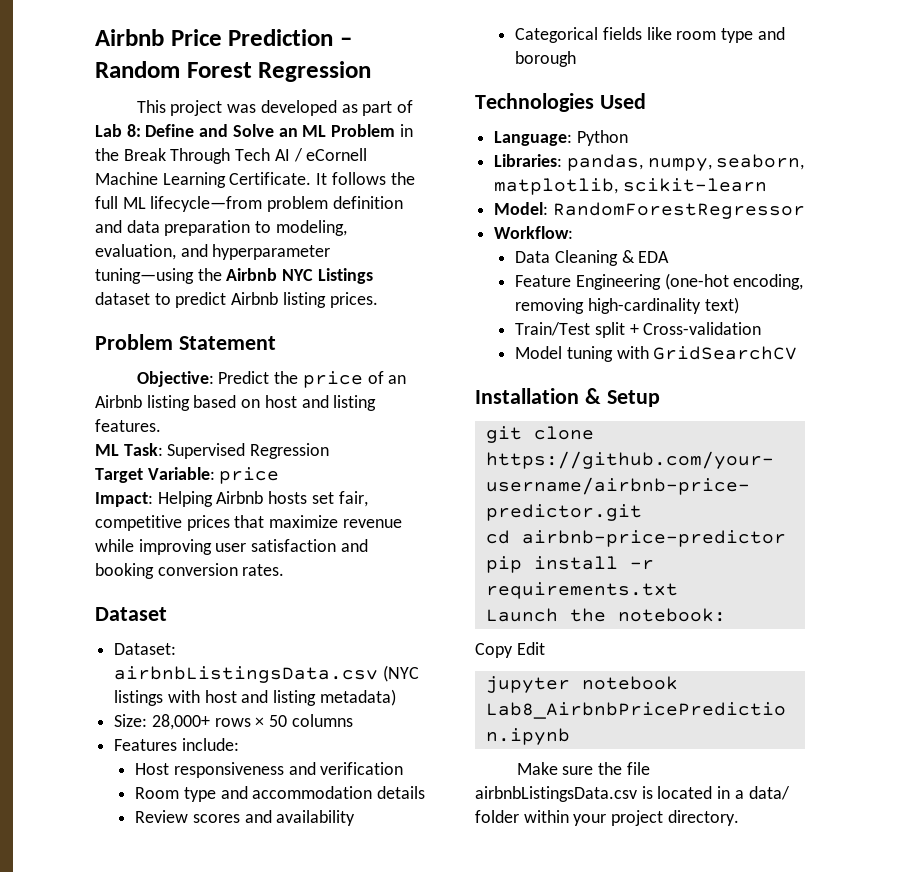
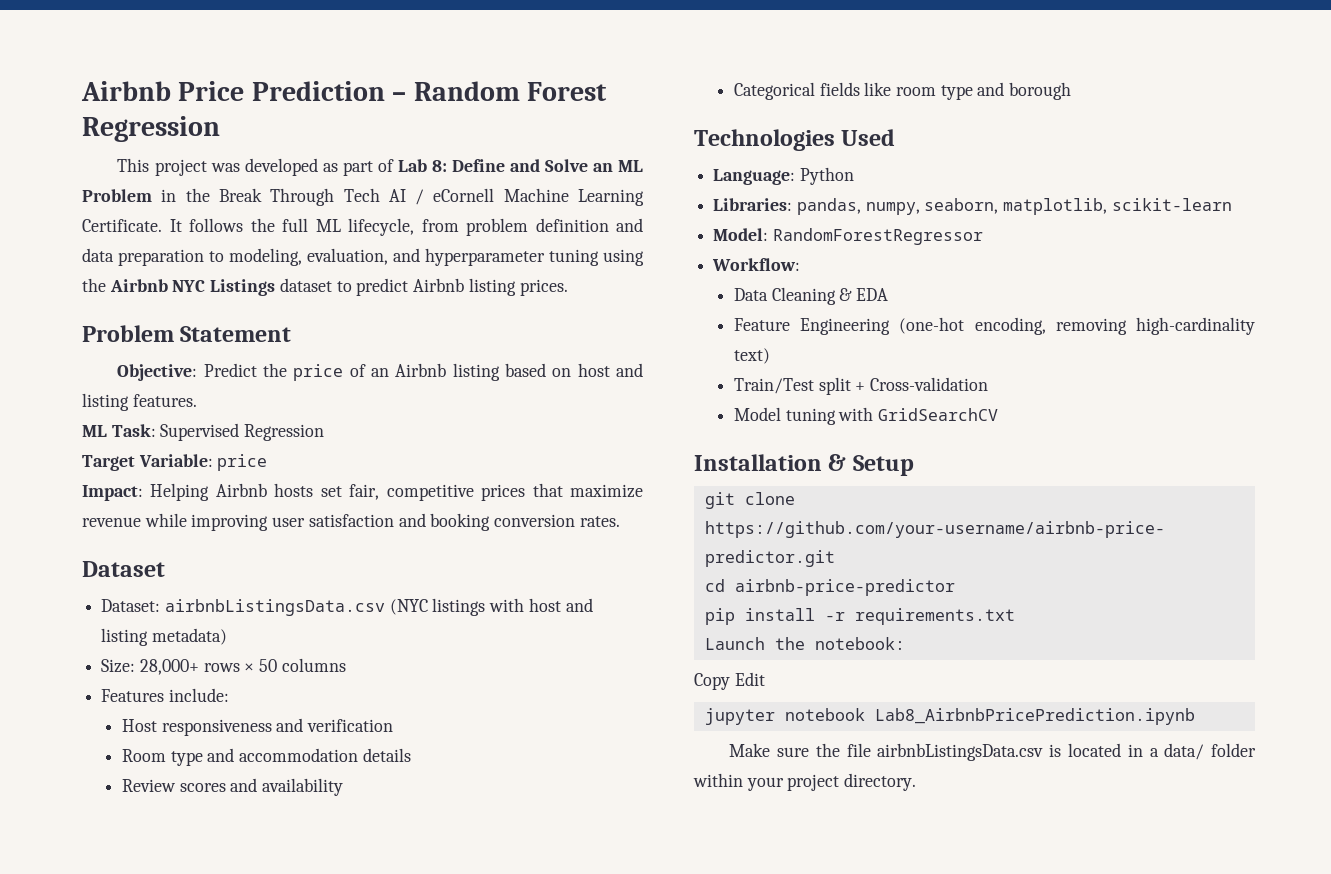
- It follows the full ML lifecycle—from problem definition and data preparation to modeling, evaluation, and hyperparameter tuning—using the Airbnb NYC Listings dataset to predict Airbnb listing prices.
+ It follows the full ML lifecycle, from problem definition and data preparation to modeling, evaluation, and hyperparameter tuning using the Airbnb NYC Listings dataset to predict Airbnb listing prices.

